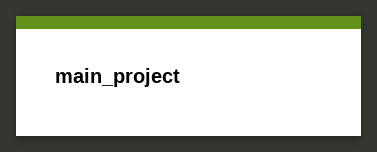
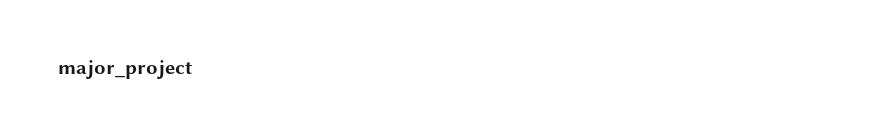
- main_project
+ major_project

